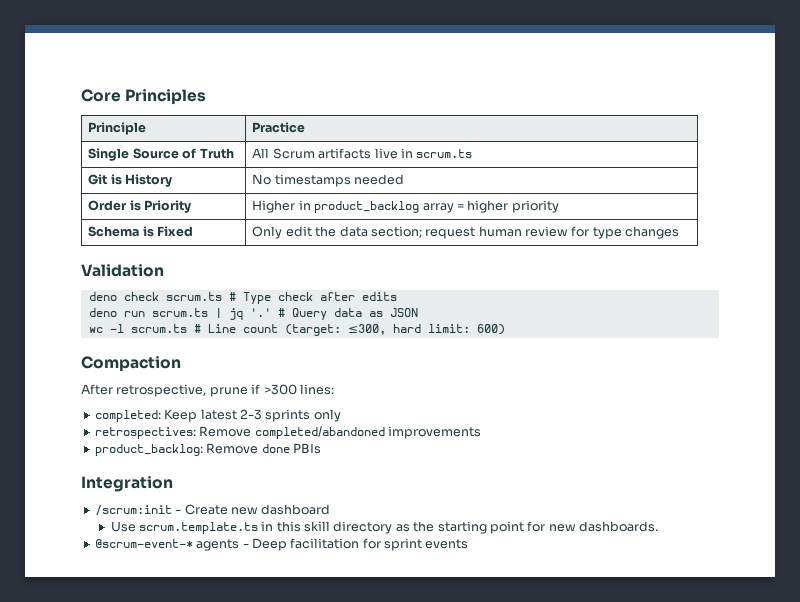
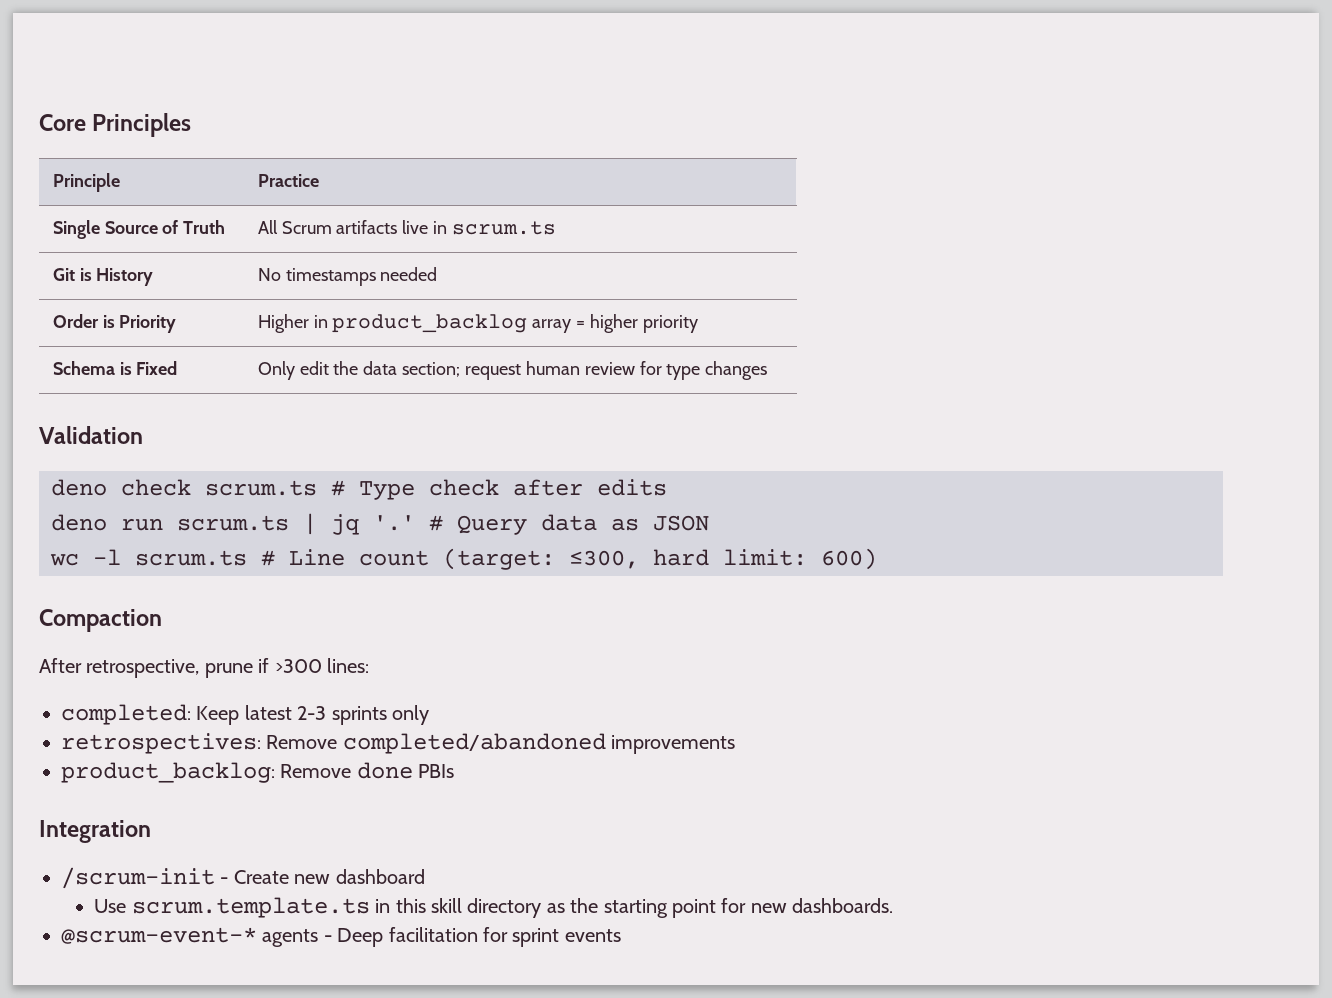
- /scrum:init - Create new dashboard
+ /scrum-init - Create new dashboard

